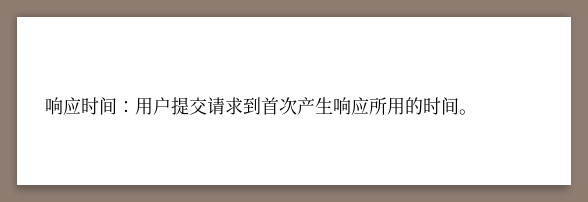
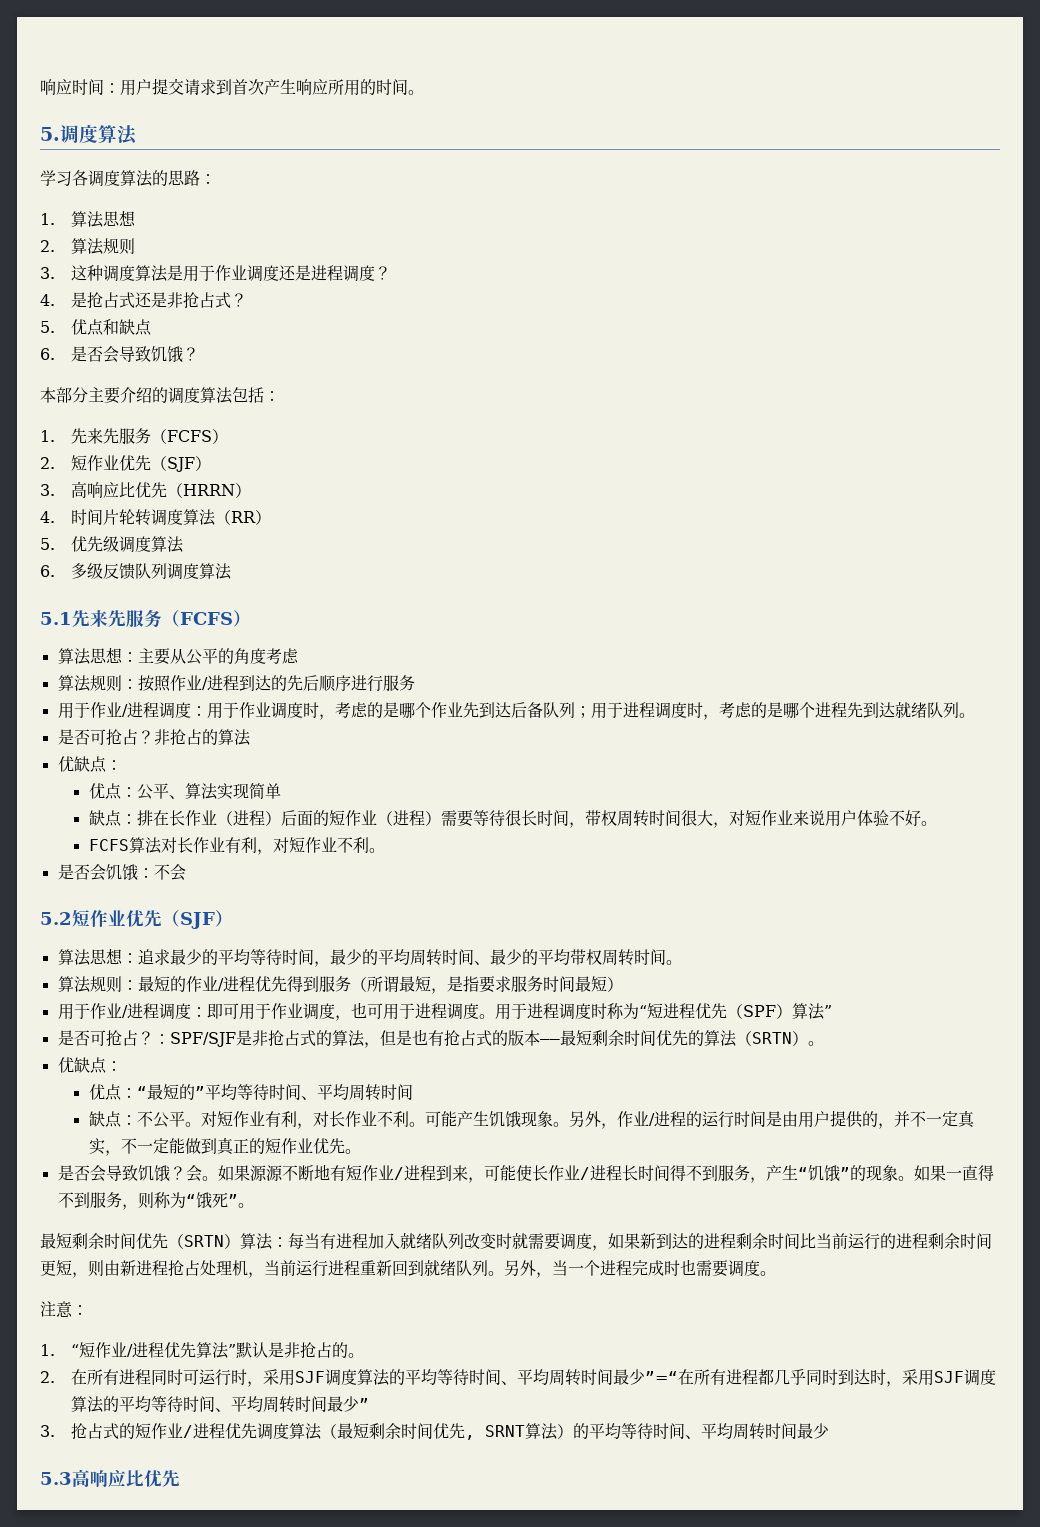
+ 5.调度算法
+ 学习各调度算法的思路：
+ 1.算法思想
+ 2.算法规则
+ 3.这种调度算法是用于作业调度还是进程调度？
+ 4.是抢占式还是非抢占式？
+ 5.优点和缺点
+ 6.是否会导致饥饿？
+ 本部分主要介绍的调度算法包括：
+ 1.先来先服务（FCFS）
+ 2.短作业优先（SJF）
+ 3.高响应比优先（HRRN）
+ 4.时间片轮转调度算法（RR）
+ 5.优先级调度算法
+ 6.多级反馈队列调度算法
+ 5.1先来先服务（FCFS）
+ 算法思想：主要从公平的角度考虑
+ 算法规则：按照作业/进程到达的先后顺序进行服务
+ 用于作业/进程调度：用于作业调度时，考虑的是哪个作业先到达后备队列；用于进程调度时，考虑的是哪个进程先到达就绪队列。
+ 是否可抢占？非抢占的算法
+ 优缺点：
+ 优点：公平、算法实现简单
+ 缺点：排在长作业（进程）后面的短作业（进程）需要等待很长时间，带权周转时间很大，对短作业来说用户体验不好。
+ FCFS算法对长作业有利，对短作业不利。
+ 是否会饥饿：不会
+ 5.2短作业优先（SJF）
+ 算法思想：追求最少的平均等待时间，最少的平均周转时间、最少的平均带权周转时间。
+ 算法规则：最短的作业/进程优先得到服务（所谓最短，是指要求服务时间最短）
+ 用于作业/进程调度：即可用于作业调度，也可用于进程调度。用于进程调度时称为“短进程优先（SPF）算法”
+ 是否可抢占？：SPF/SJF是非抢占式的算法，但是也有抢占式的版本——最短剩余时间优先的算法（SRTN）。
+ 优缺点：
+ 优点：“最短的”平均等待时间、平均周转时间
+ 缺点：不公平。对短作业有利，对长作业不利。可能产生饥饿现象。另外，作业/进程的运行时间是由用户提供的，并不一定真实，不一定能做到真正的短作业优先。
+ 是否会导致饥饿？会。如果源源不断地有短作业/进程到来，可能使长作业/进程长时间得不到服务，产生“饥饿”的现象。如果一直得不到服务，则称为“饿死”。
+ 最短剩余时间优先（SRTN）算法：每当有进程加入就绪队列改变时就需要调度，如果新到达的进程剩余时间比当前运行的进程剩余时间更短，则由新进程抢占处理机，当前运行进程重新回到就绪队列。另外，当一个进程完成时也需要调度。
+ 注意：
+ 1. “短作业/进程优先算法”默认是非抢占的。
+ 2.在所有进程同时可运行时，采用SJF调度算法的平均等待时间、平均周转时间最少”=“在所有进程都几乎同时到达时，采用SJF调度算法的平均等待时间、平均周转时间最少”
+ 3.抢占式的短作业/进程优先调度算法（最短剩余时间优先, SRNT算法）的平均等待时间、平均周转时间最少
+ 5.3高响应比优先

